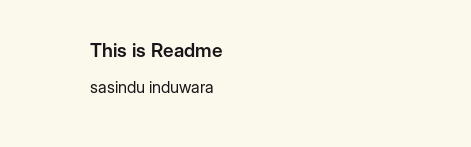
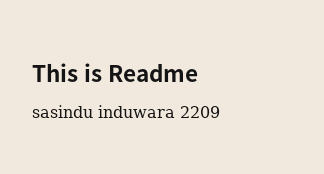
- sasindu induwara
+ sasindu induwara 2209

